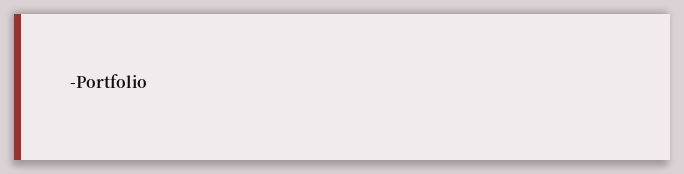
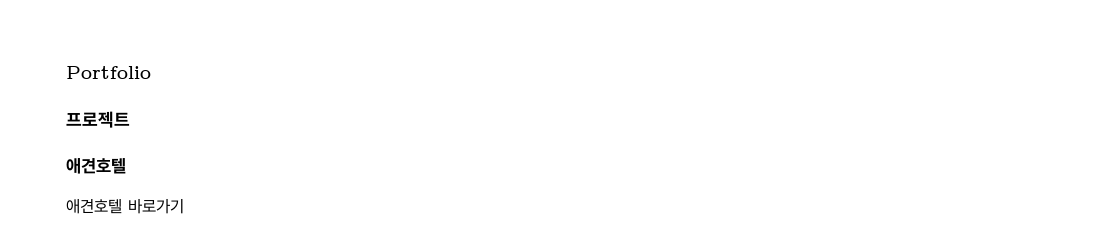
- -Portfolio
+ Portfolio
+ 프로젝트
+ 애견호텔
+ 애견호텔 바로가기

